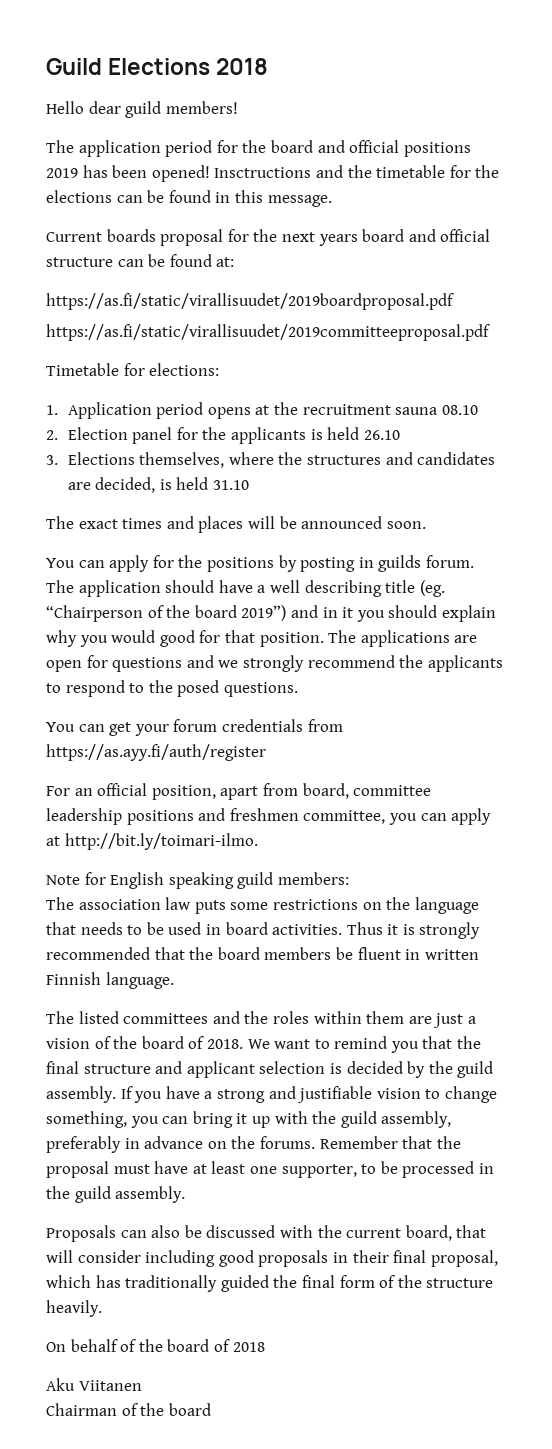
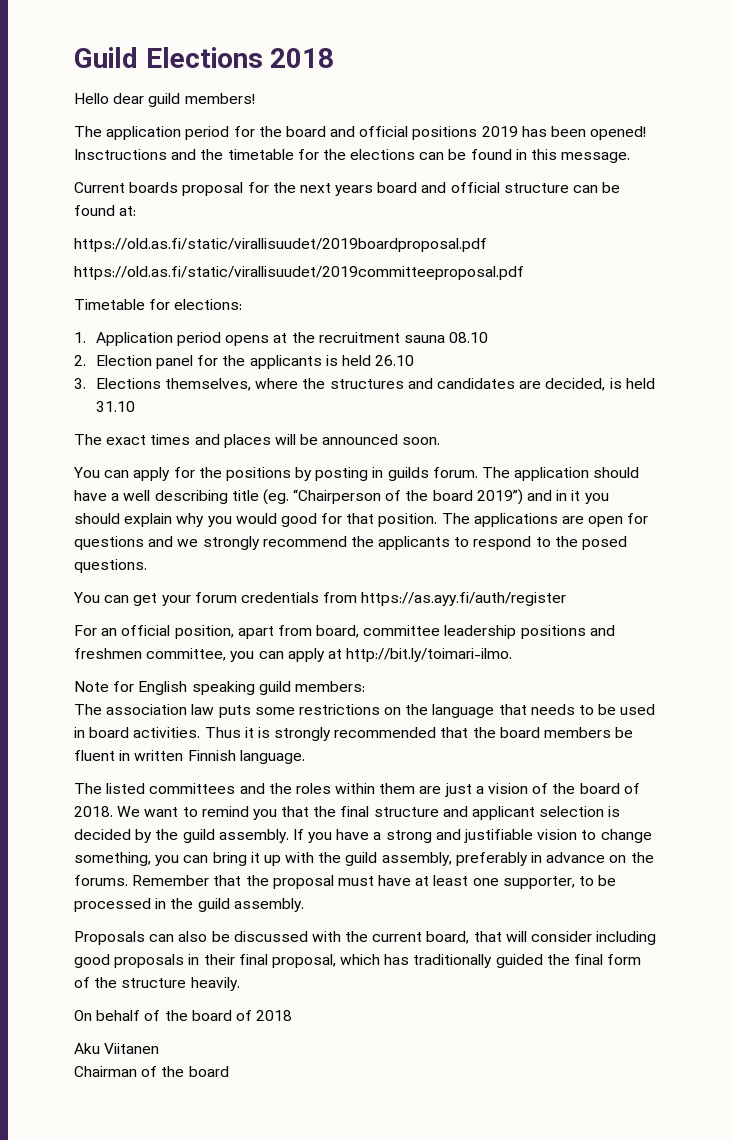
- https://as.fi/static/virallisuudet/2019boardproposal.pdf
- https://as.fi/static/virallisuudet/2019committeeproposal.pdf
+ https://old.as.fi/static/virallisuudet/2019boardproposal.pdf
+ https://old.as.fi/static/virallisuudet/2019committeeproposal.pdf

